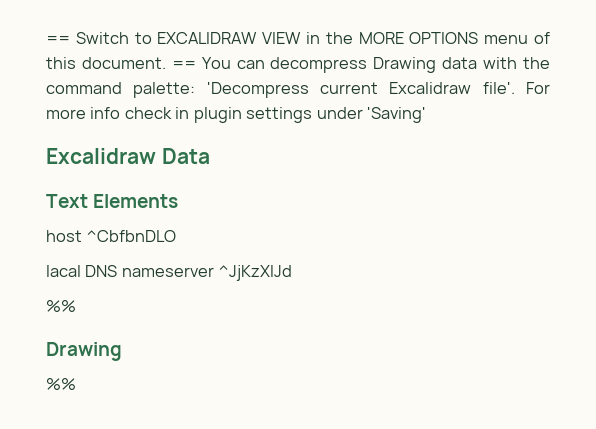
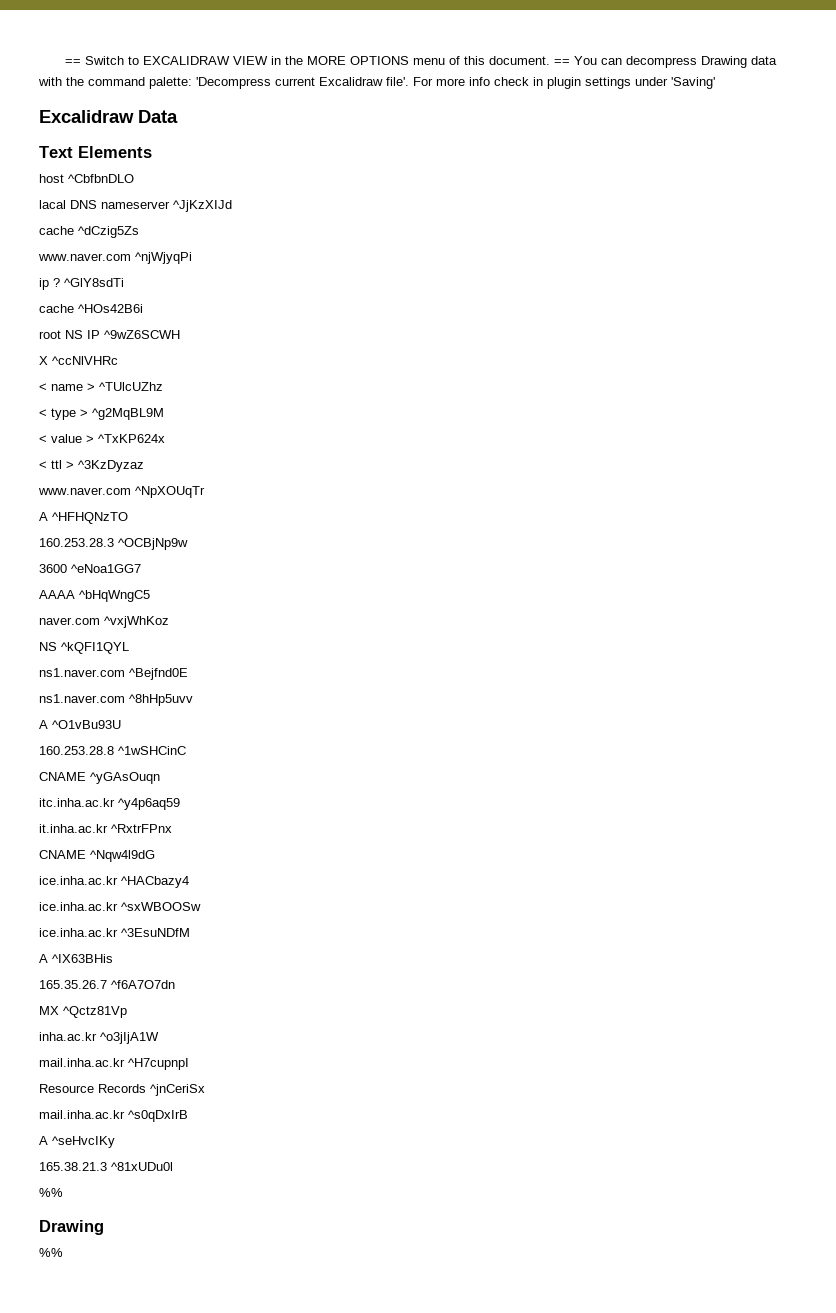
+ cache ^dCzig5Zs
+ www.naver.com ^njWjyqPi
+ ip ? ^GlY8sdTi
+ cache ^HOs42B6i
+ root NS IP ^9wZ6SCWH
+ X ^ccNlVHRc
+ < name > ^TUlcUZhz
+ < type > ^g2MqBL9M
+ < value > ^TxKP624x
+ < ttl > ^3KzDyzaz
+ www.naver.com ^NpXOUqTr
+ A ^HFHQNzTO
+ 160.253.28.3 ^OCBjNp9w
+ 3600 ^eNoa1GG7
+ AAAA ^bHqWngC5
+ naver.com ^vxjWhKoz
+ NS ^kQFI1QYL
+ ns1.naver.com ^Bejfnd0E
+ ns1.naver.com ^8hHp5uvv
+ A ^O1vBu93U
+ 160.253.28.8 ^1wSHCinC
+ CNAME ^yGAsOuqn
+ itc.inha.ac.kr ^y4p6aq59
+ it.inha.ac.kr ^RxtrFPnx
+ CNAME ^Nqw4l9dG
+ ice.inha.ac.kr ^HACbazy4
+ ice.inha.ac.kr ^sxWBOOSw
+ ice.inha.ac.kr ^3EsuNDfM
+ A ^IX63BHis
+ 165.35.26.7 ^f6A7O7dn
+ MX ^Qctz81Vp
+ inha.ac.kr ^o3jIjA1W
+ mail.inha.ac.kr ^H7cupnpI
+ Resource Records ^jnCeriSx
+ mail.inha.ac.kr ^s0qDxIrB
+ A ^seHvcIKy
+ 165.38.21.3 ^81xUDu0l

